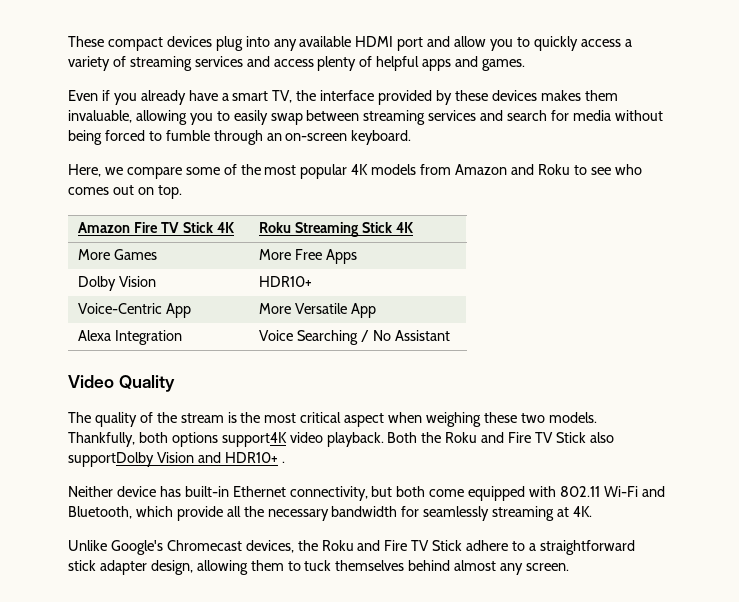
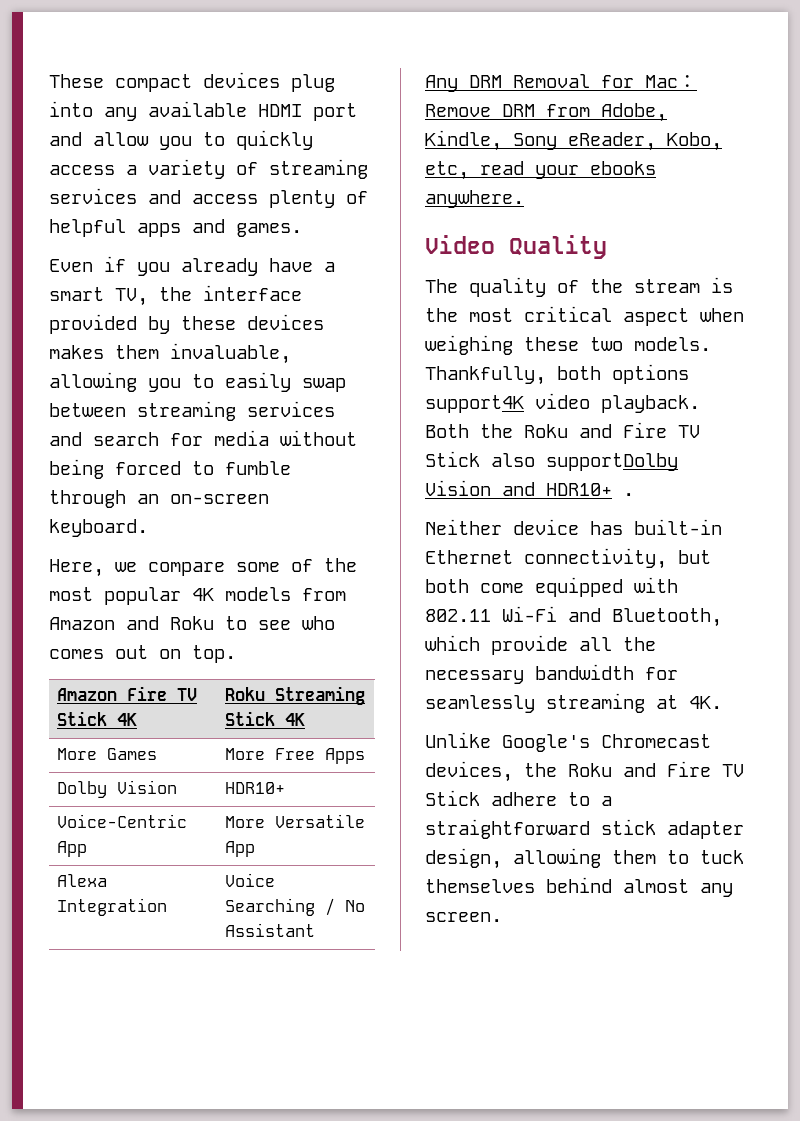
+ Any DRM Removal for Mac：Remove DRM from Adobe, Kindle, Sony eReader, Kobo, etc, read your ebooks anywhere.

